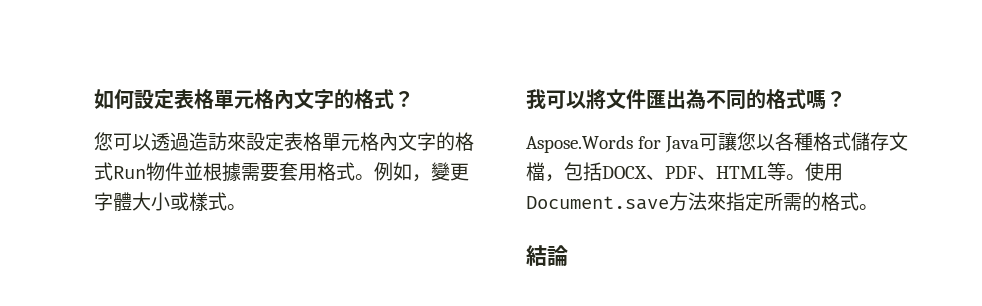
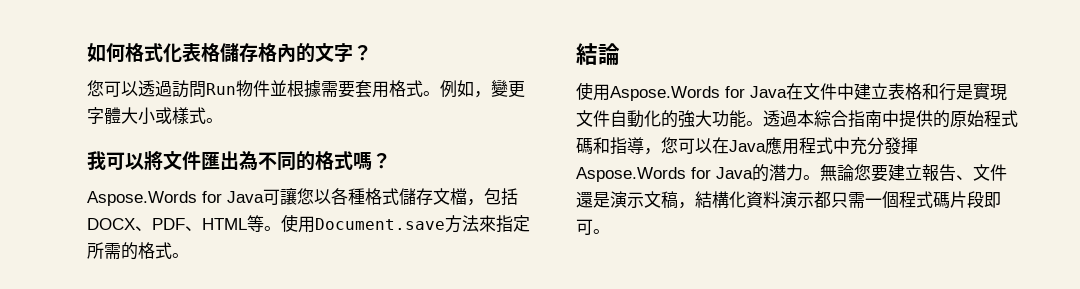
- 如何設定表格單元格內文字的格式？
- 您可以透過造訪來設定表格單元格內文字的格式Run物件並根據需要套用格式。
+ 如何格式化表格儲存格內的文字？
+ 您可以透過訪問Run物件並根據需要套用格式。
+ 使用Aspose.Words for Java在文件中建立表格和行是實現文件自動化的強大功能。透過本綜合指南中提供的原始程式碼和指導，您可以在Java應用程式中充分發揮Aspose.Words for Java的潛力。無論您要建立報告、文件還是演示文稿，結構化資料演示都只需一個程式碼片段即可。

